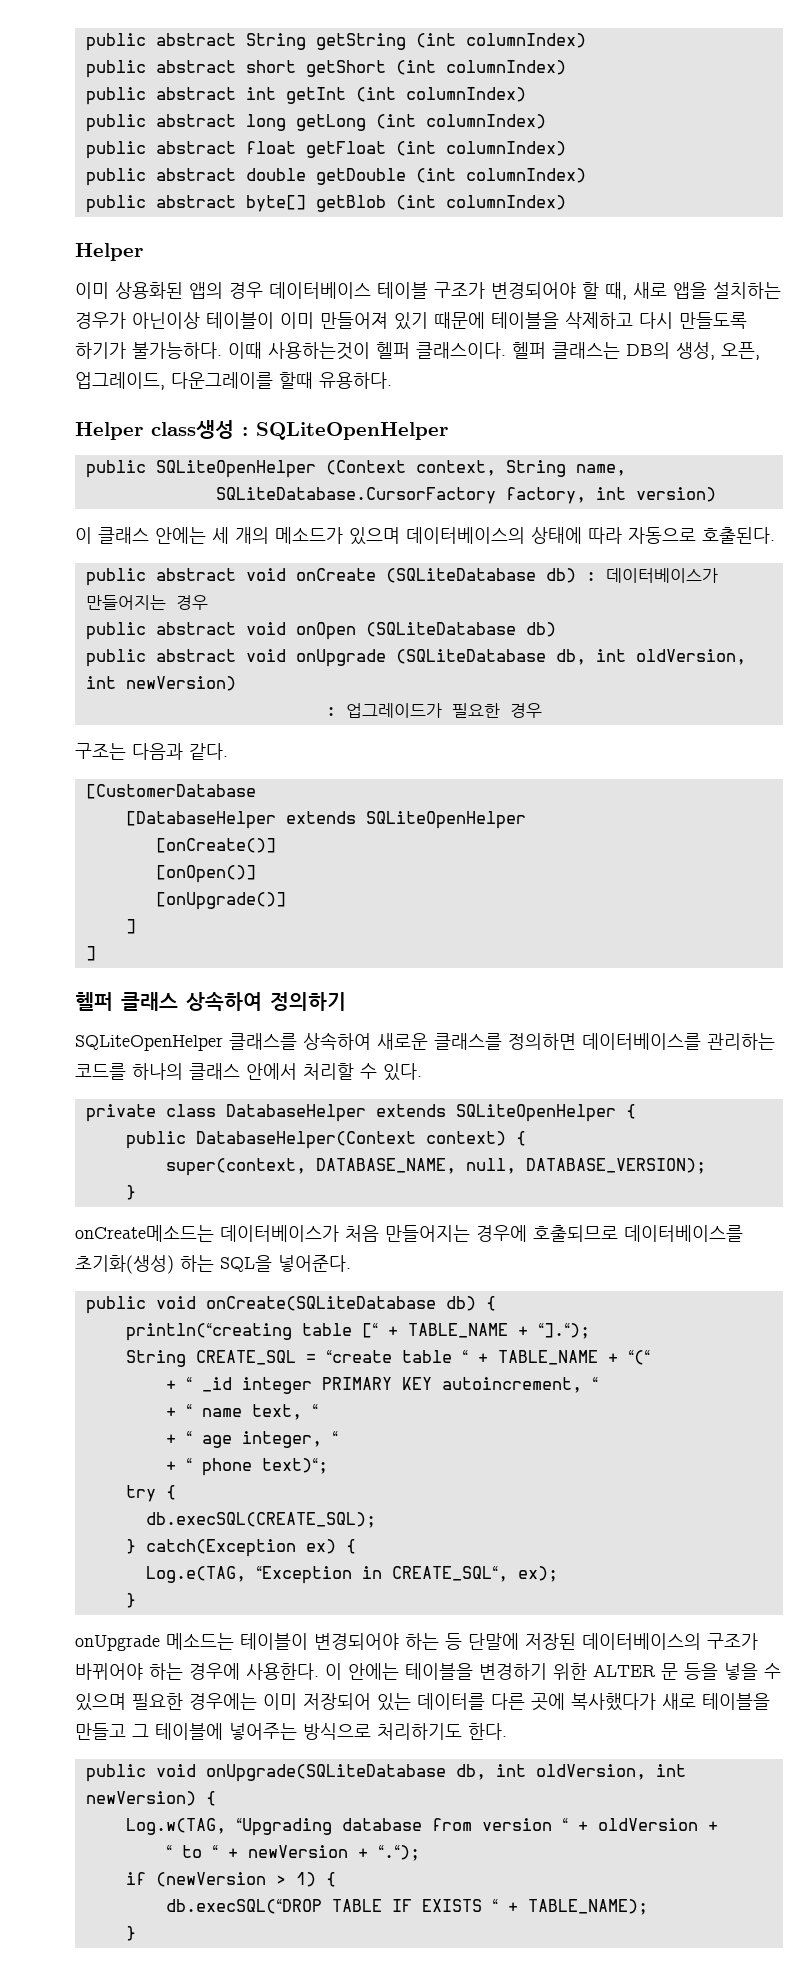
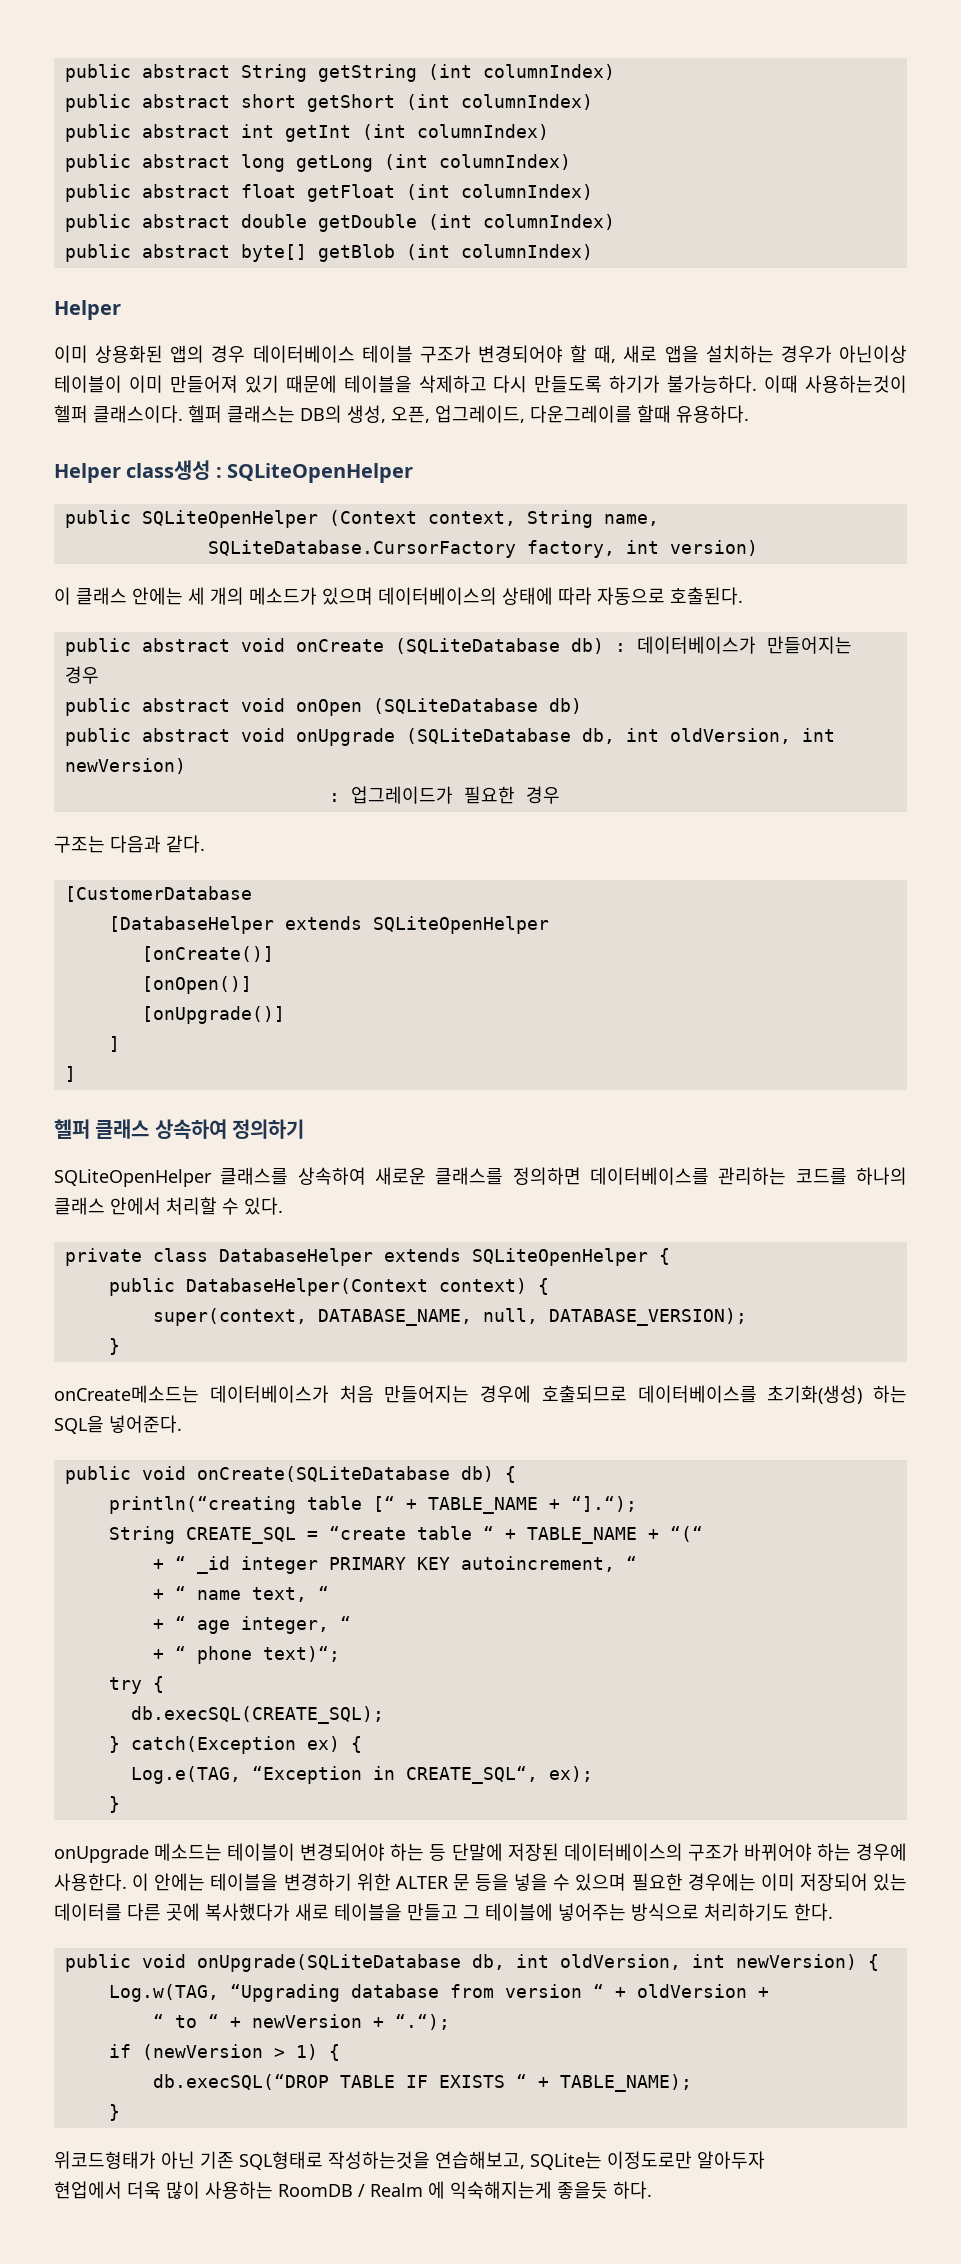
+ 위코드형태가 아닌 기존 SQL형태로 작성하는것을 연습해보고, SQLite는 이정도로만 알아두자
+ 현업에서 더욱 많이 사용하는 RoomDB / Realm 에 익숙해지는게 좋을듯 하다.

